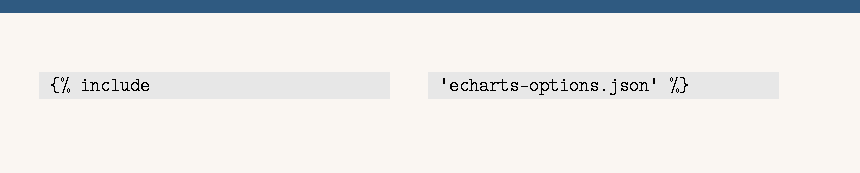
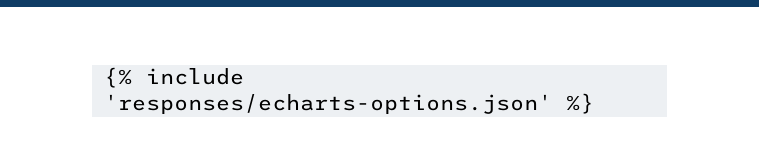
- {% include 'echarts-options.json' %}
+ {% include 'responses/echarts-options.json' %}

